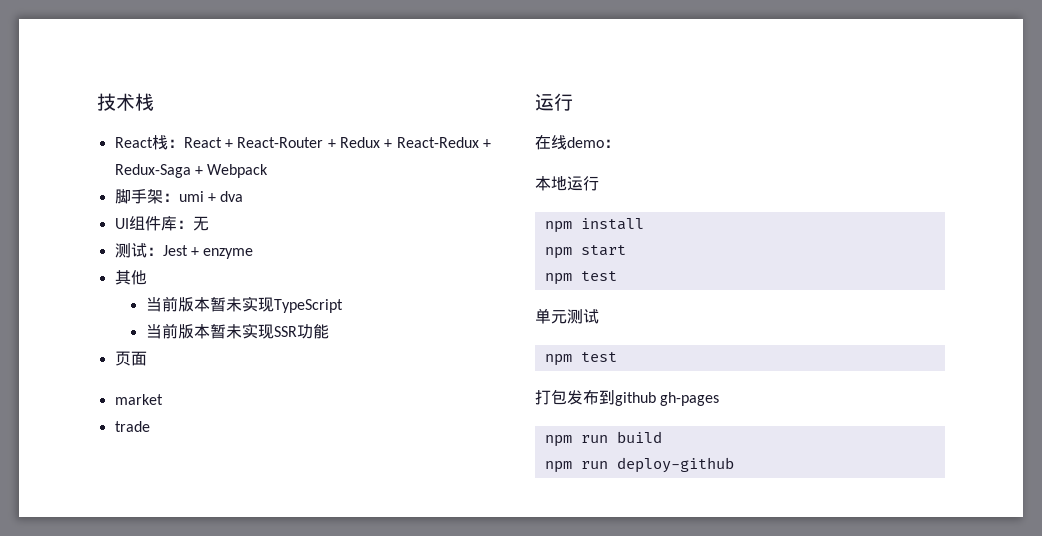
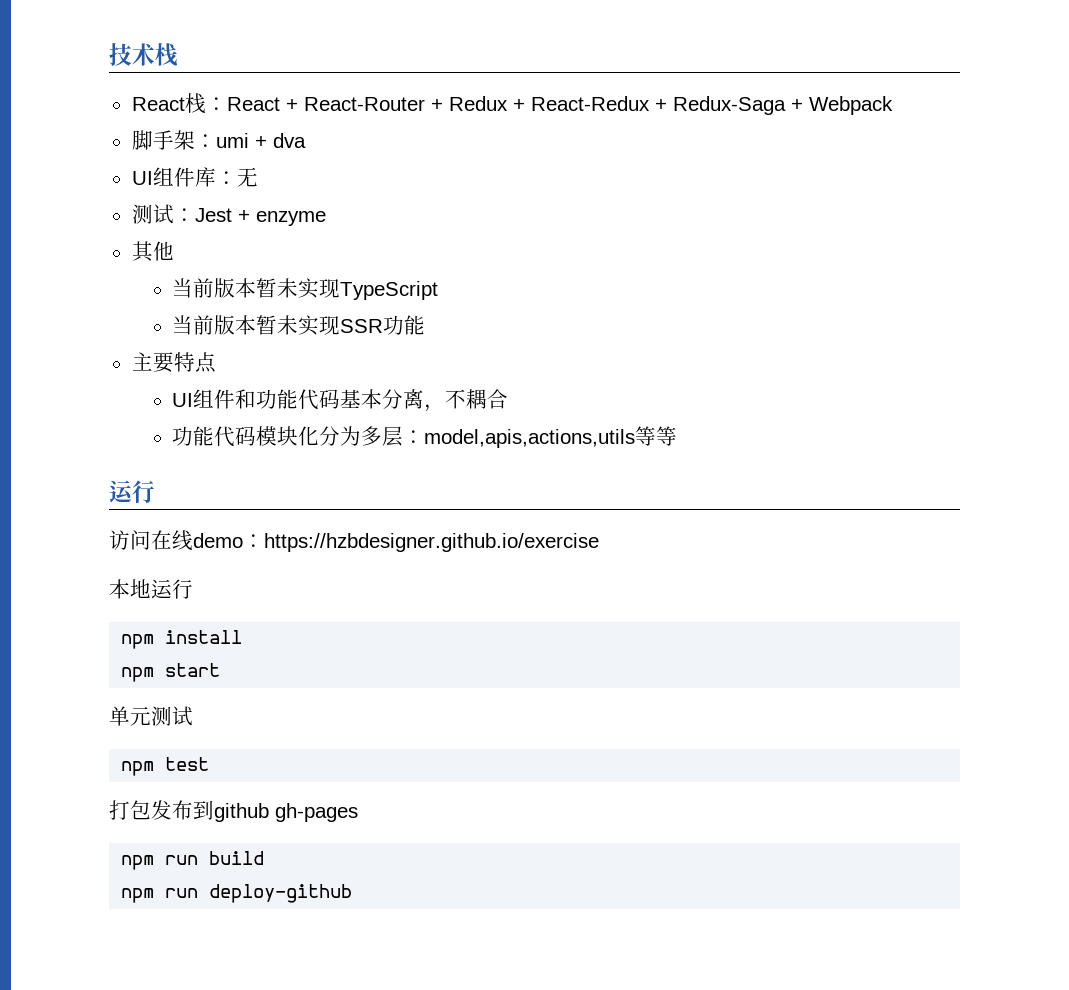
- 页面
- market
- trade
+ 主要特点
+ UI组件和功能代码基本分离，不耦合
+ 功能代码模块化分为多层：model,apis,actions,utils等等
  运行
- 在线demo：
+ 访问在线demo：https://hzbdesigner.github.io/exercise
  npm start
- npm test

